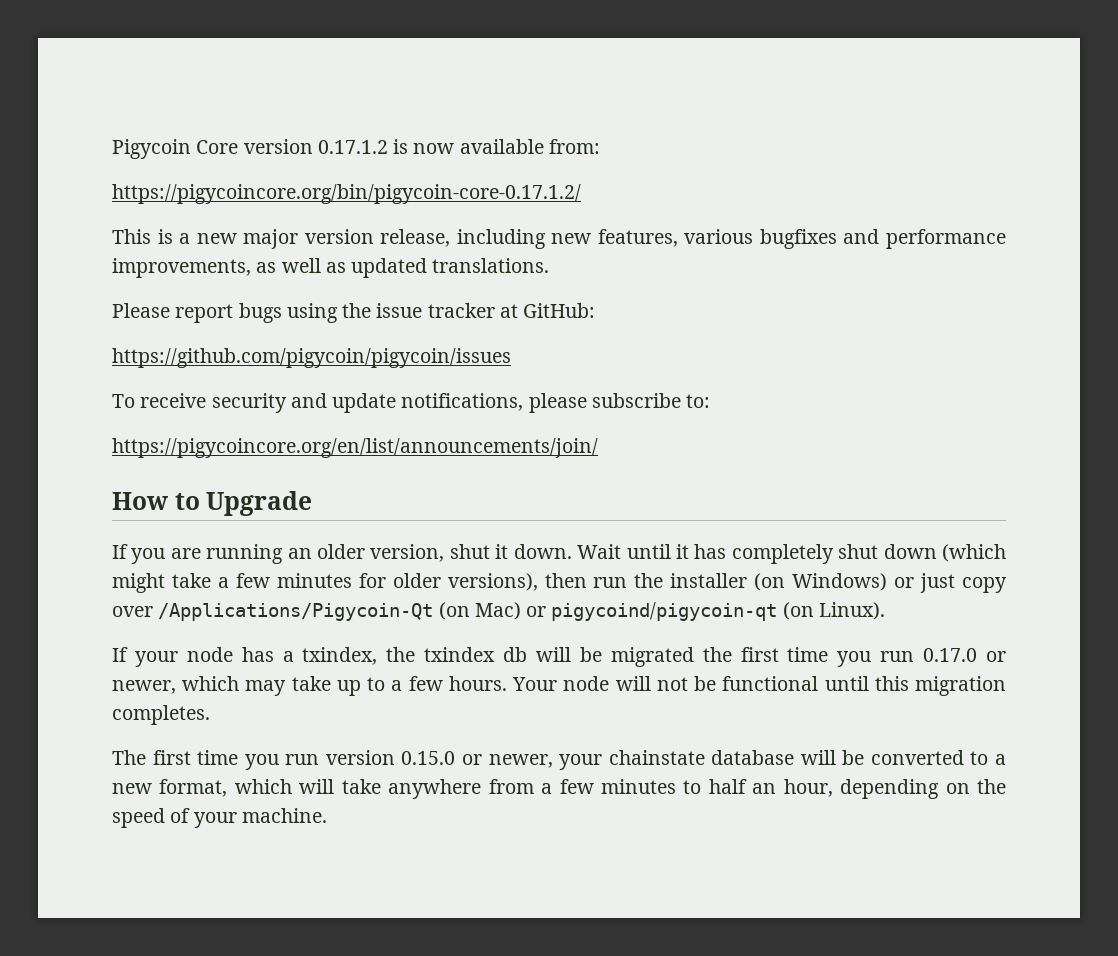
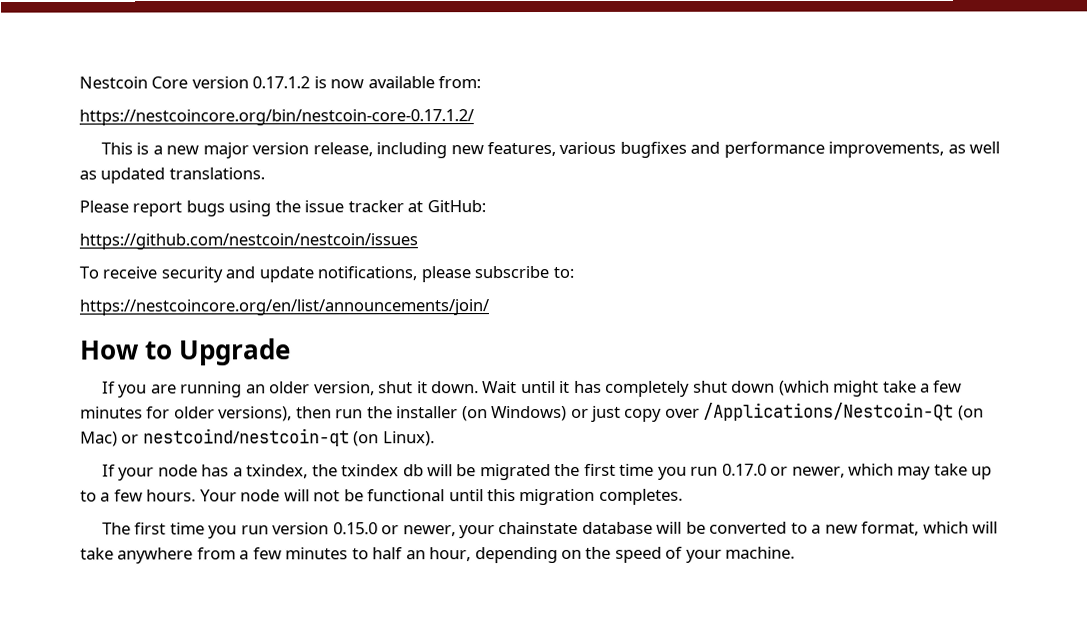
- Pigycoin Core version 0.17.1.2 is now available from:
+ Nestcoin Core version 0.17.1.2 is now available from:
- https://pigycoincore.org/bin/pigycoin-core-0.17.1.2/
+ https://nestcoincore.org/bin/nestcoin-core-0.17.1.2/
- https://github.com/pigycoin/pigycoin/issues
+ https://github.com/nestcoin/nestcoin/issues
- https://pigycoincore.org/en/list/announcements/join/
+ https://nestcoincore.org/en/list/announcements/join/
- Wait until it has completely shut down (which might take a few minutes for older versions), then run the installer (on Windows) or just copy over /Applications/Pigycoin-Qt (on Mac) or pigycoind/pigycoin-qt (on Linux).
+ Wait until it has completely shut down (which might take a few minutes for older versions), then run the installer (on Windows) or just copy over /Applications/Nestcoin-Qt (on Mac) or nestcoind/nestcoin-qt (on Linux).

